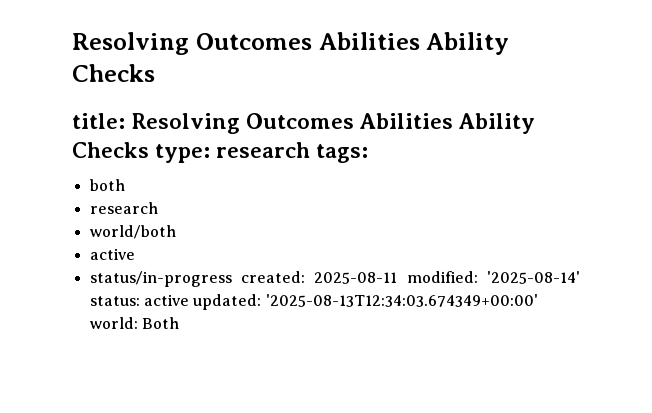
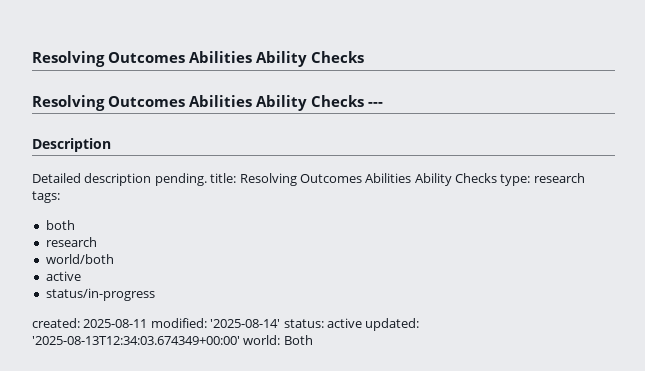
- title: Resolving Outcomes Abilities Ability Checks type: research tags:
+ Resolving Outcomes Abilities Ability Checks ---
+ Description
+ Detailed description pending. title: Resolving Outcomes Abilities Ability Checks type: research tags:
- status/in-progress created: 2025-08-11 modified: '2025-08-14' status: active updated: '2025-08-13T12:34:03.674349+00:00' world: Both
+ status/in-progress
+ created: 2025-08-11 modified: '2025-08-14' status: active updated: '2025-08-13T12:34:03.674349+00:00' world: Both

